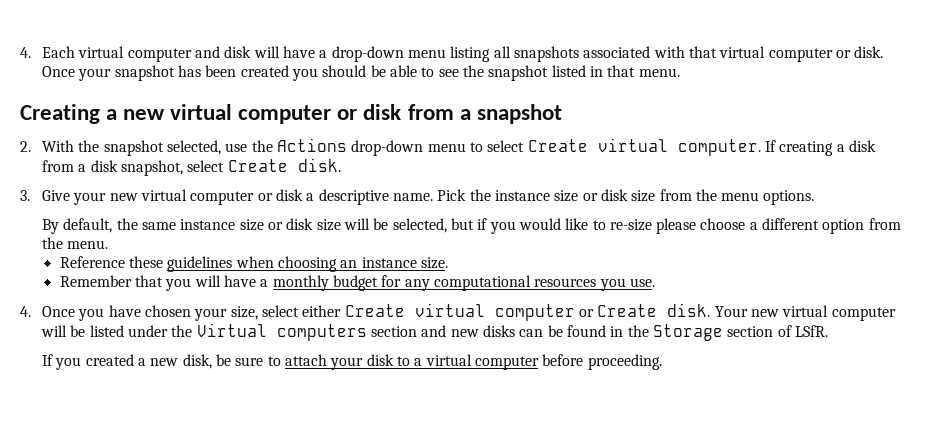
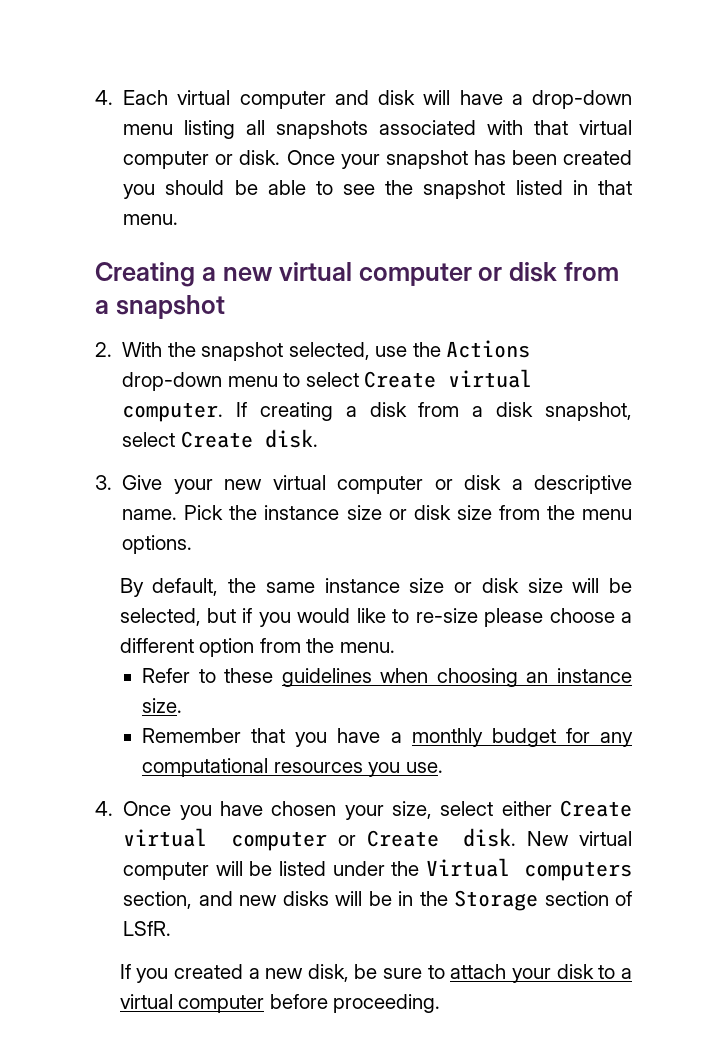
- Reference these guidelines when choosing an instance size.
+ Refer to these guidelines when choosing an instance size.
- Remember that you will have a monthly budget for any computational resources you use.
+ Remember that you have a monthly budget for any computational resources you use.
- Your new virtual computer will be listed under the Virtual computers section and new disks can be found in the Storage section of LSfR.
+ New virtual computer will be listed under the Virtual computers section, and new disks will be in the Storage section of LSfR.

